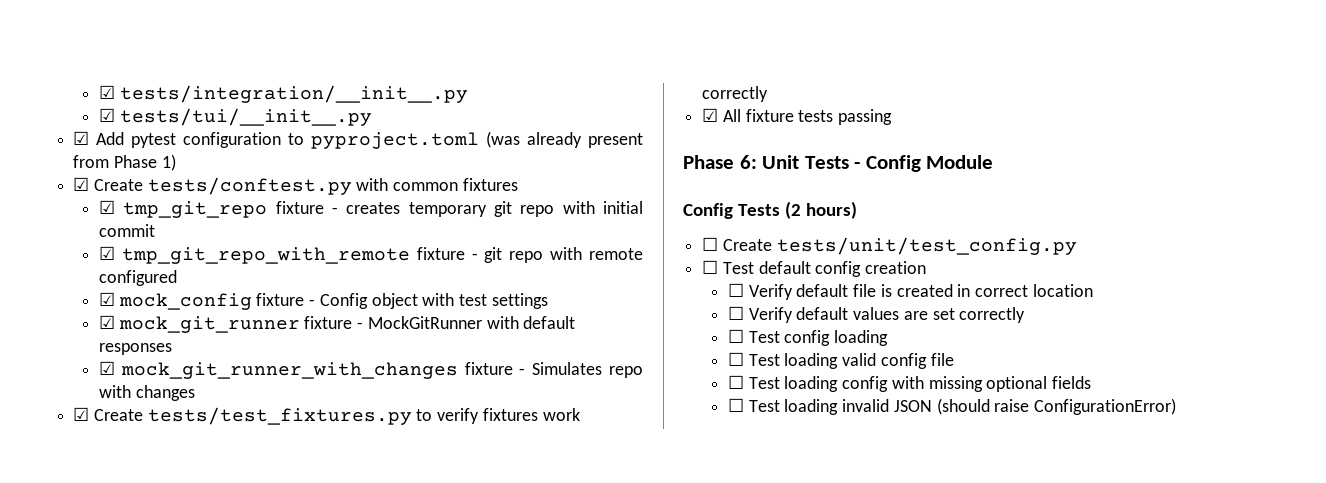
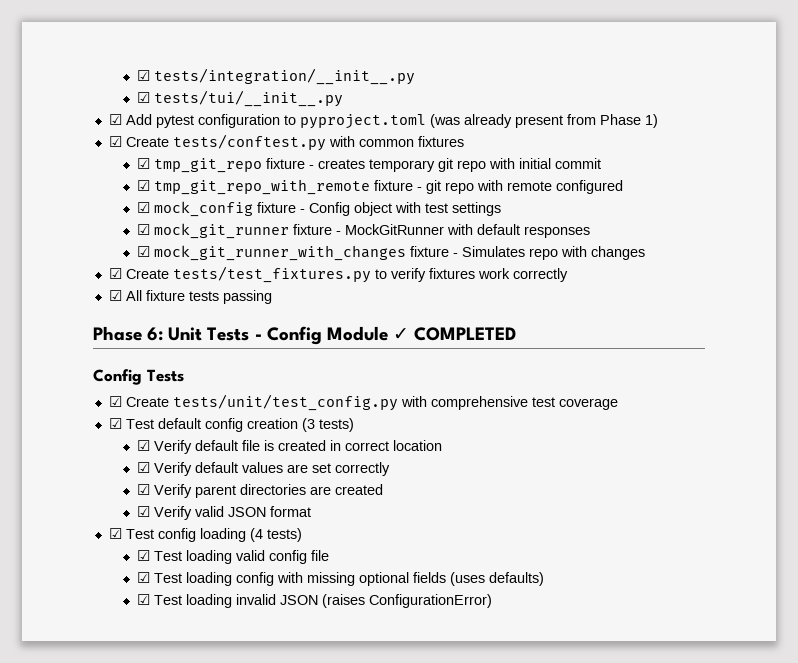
- Phase 6: Unit Tests - Config Module
+ Phase 6: Unit Tests - Config Module ✓ COMPLETED
- Config Tests (2 hours)
- ☐ Create tests/unit/test_config.py
- ☐ Test default config creation
- ☐ Verify default file is created in correct location
+ Config Tests
+ ☑ Create tests/unit/test_config.py with comprehensive test coverage
+ ☑ Test default config creation (3 tests)
+ ☑ Verify default file is created in correct location
- ☐ Verify default values are set correctly
+ ☑ Verify default values are set correctly
- ☐ Test config loading
- ☐ Test loading valid config file
+ ☑ Verify parent directories are created
+ ☑ Verify valid JSON format
+ ☑ Test config loading (4 tests)
+ ☑ Test loading valid config file
- ☐ Test loading config with missing optional fields
- ☐ Test loading invalid JSON (should raise ConfigurationError)
+ ☑ Test loading config with missing optional fields (uses defaults)
+ ☑ Test loading invalid JSON (raises ConfigurationError)

